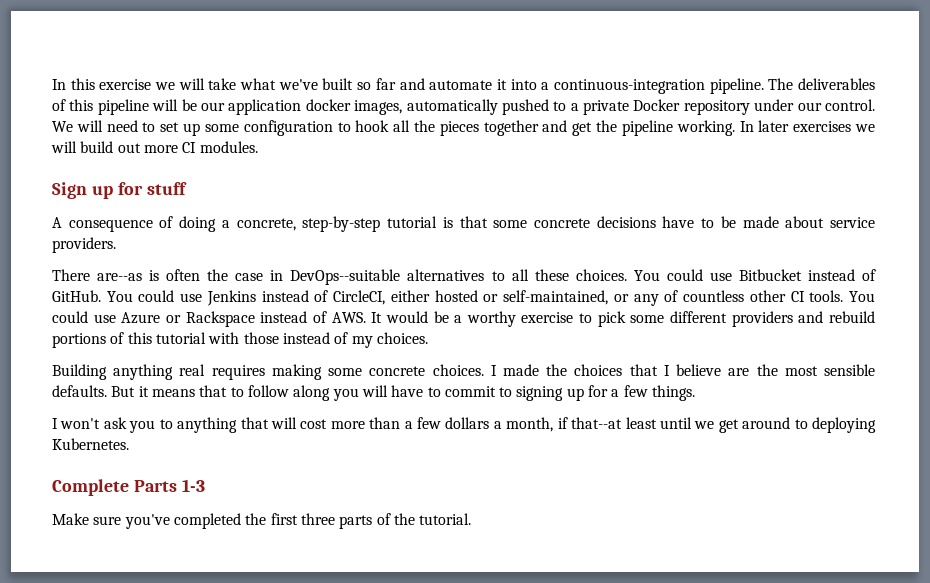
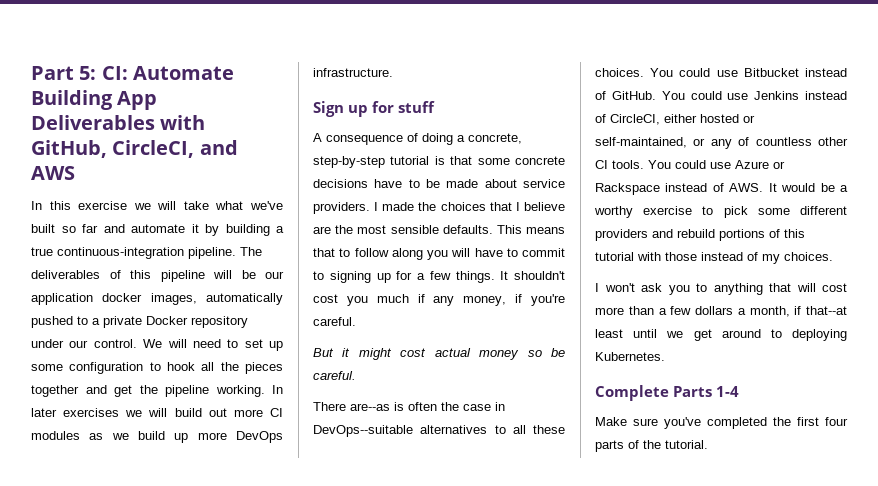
+ Part 5: CI: Automate Building App Deliverables with GitHub, CircleCI, and AWS
- In this exercise we will take what we've built so far and automate it into a continuous-integration pipeline.
+ In this exercise we will take what we've built so far and automate it by building a true continuous-integration pipeline.
- In later exercises we will build out more CI modules.
+ In later exercises we will build out more CI modules as we build up more DevOps infrastructure.
+ I made the choices that I believe are the most sensible defaults. This means that to follow along you will have to commit to signing up for a few things. It shouldn't cost you much if any money, if you're careful.
+ But it might cost actual money so be careful.
- Building anything real requires making some concrete choices. I made the choices that I believe are the most sensible defaults. But it means that to follow along you will have to commit to signing up for a few things.
- Complete Parts 1-3
+ Complete Parts 1-4
- Make sure you've completed the first three parts of the tutorial.
+ Make sure you've completed the first four parts of the tutorial.

